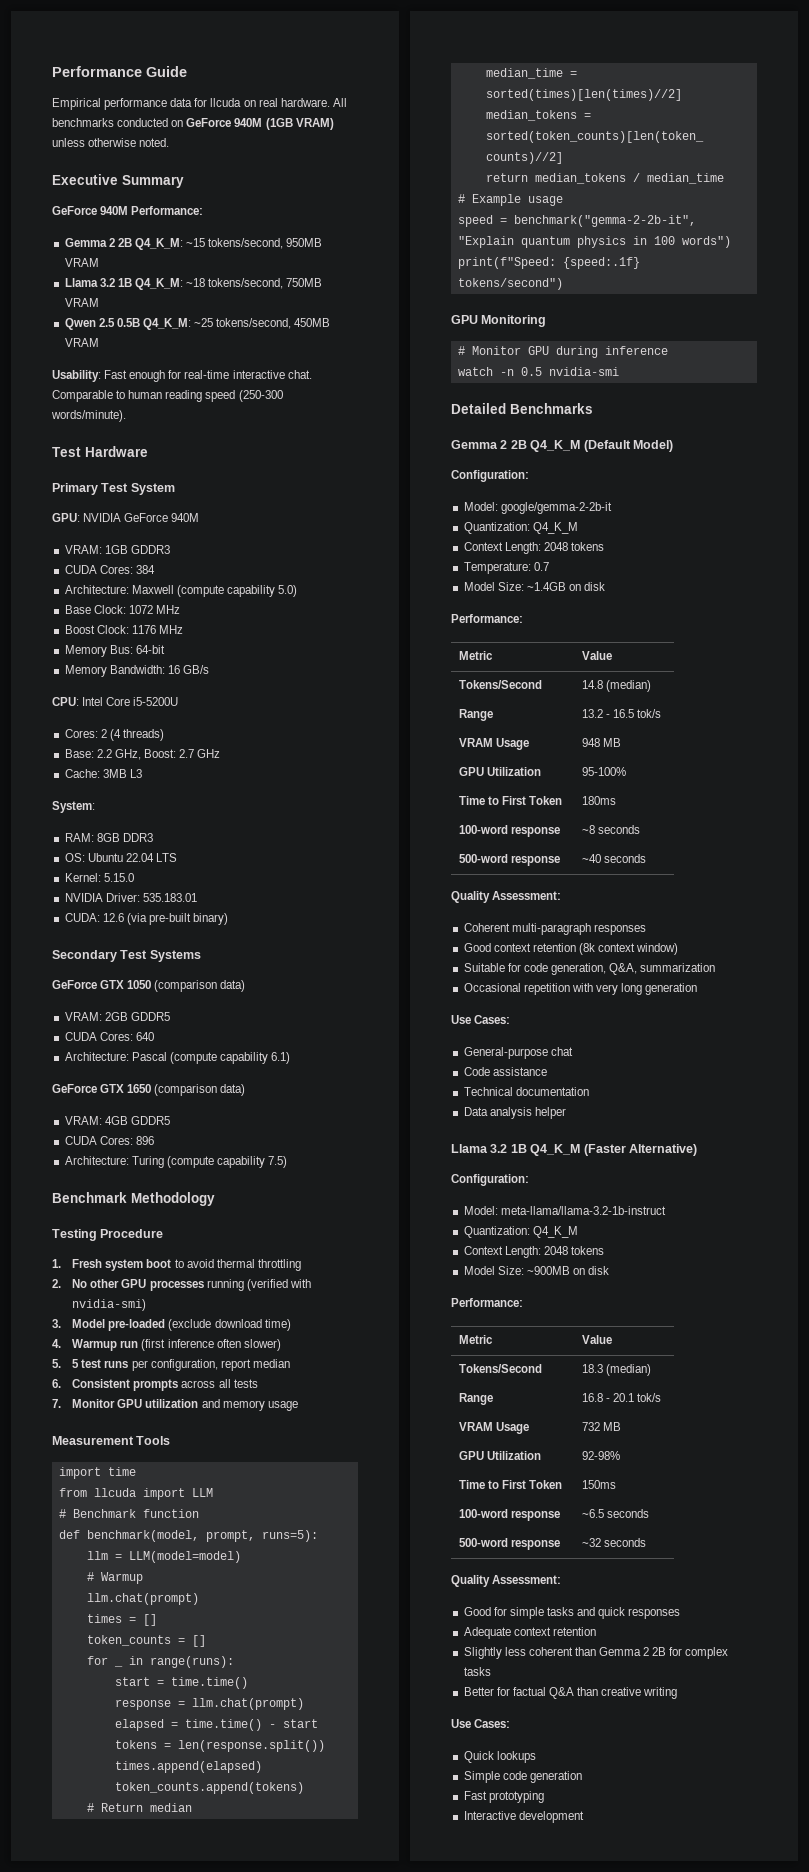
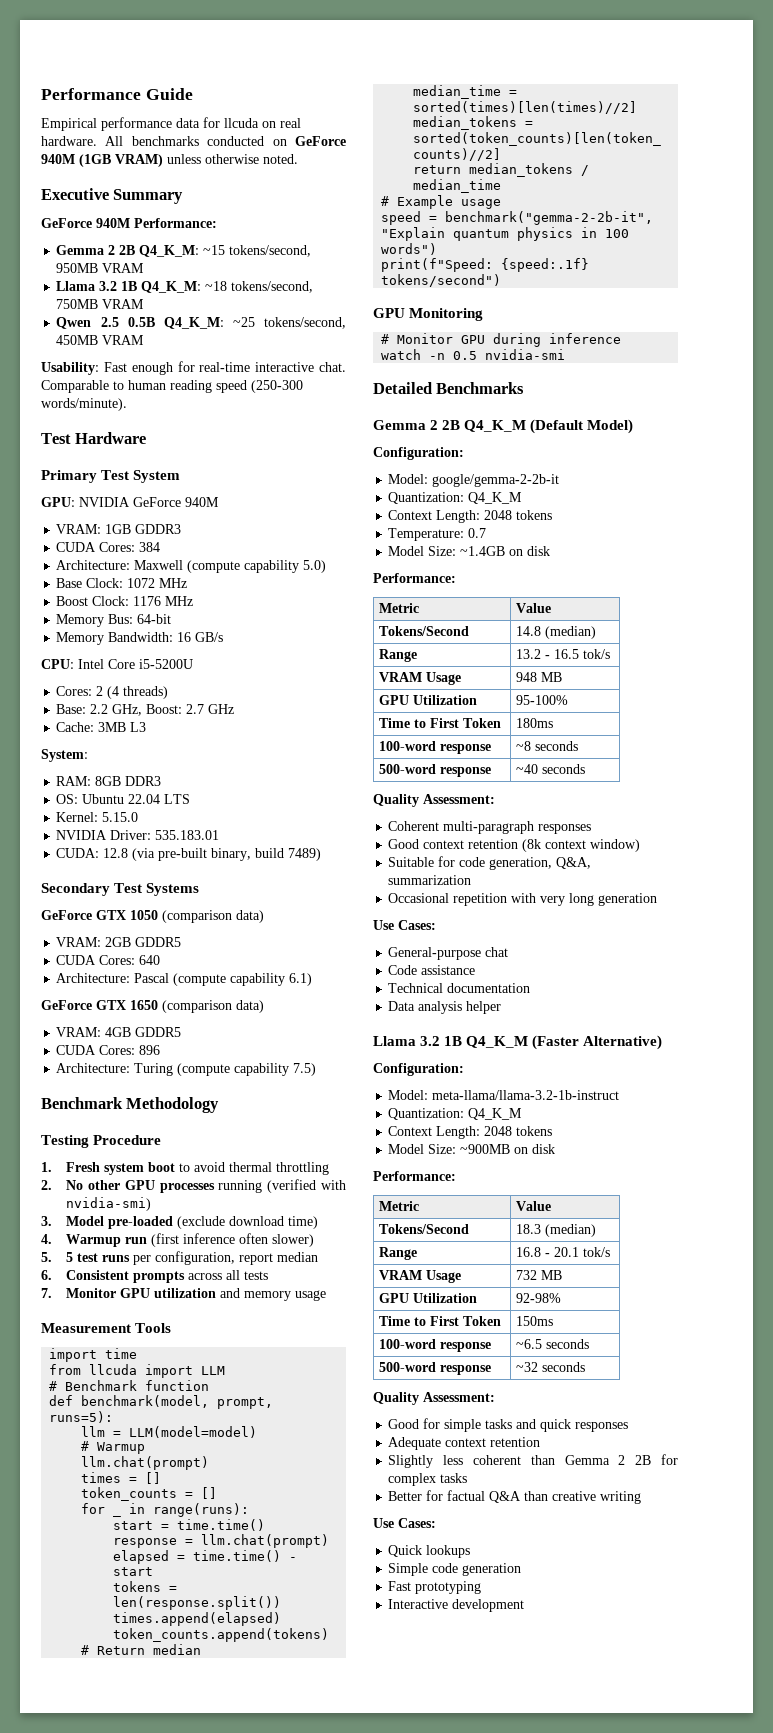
- CUDA: 12.6 (via pre-built binary)
+ CUDA: 12.8 (via pre-built binary, build 7489)

